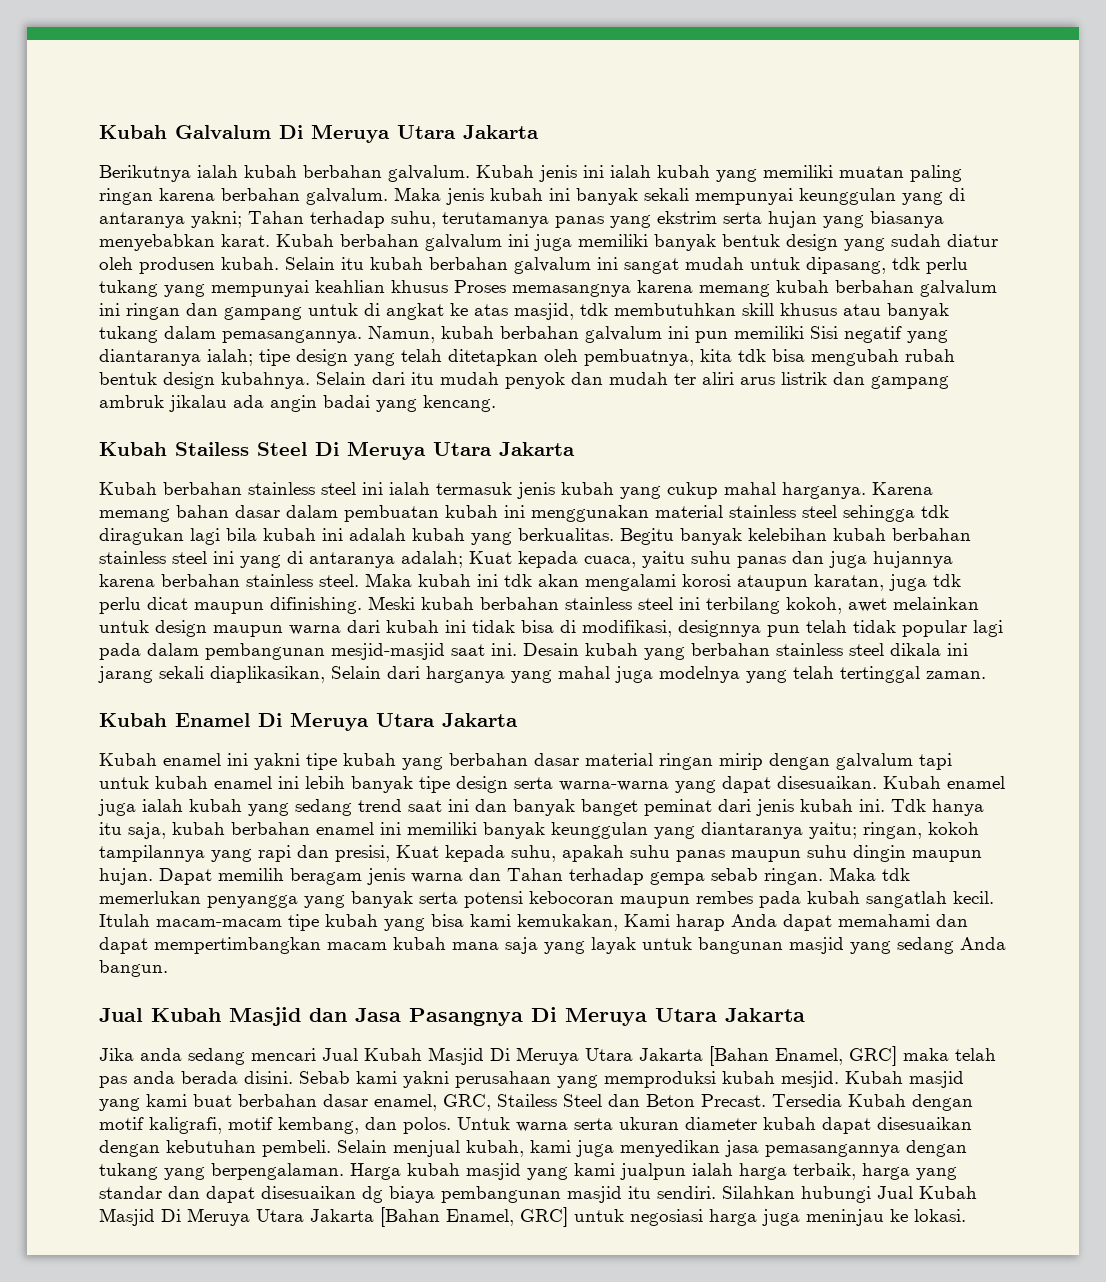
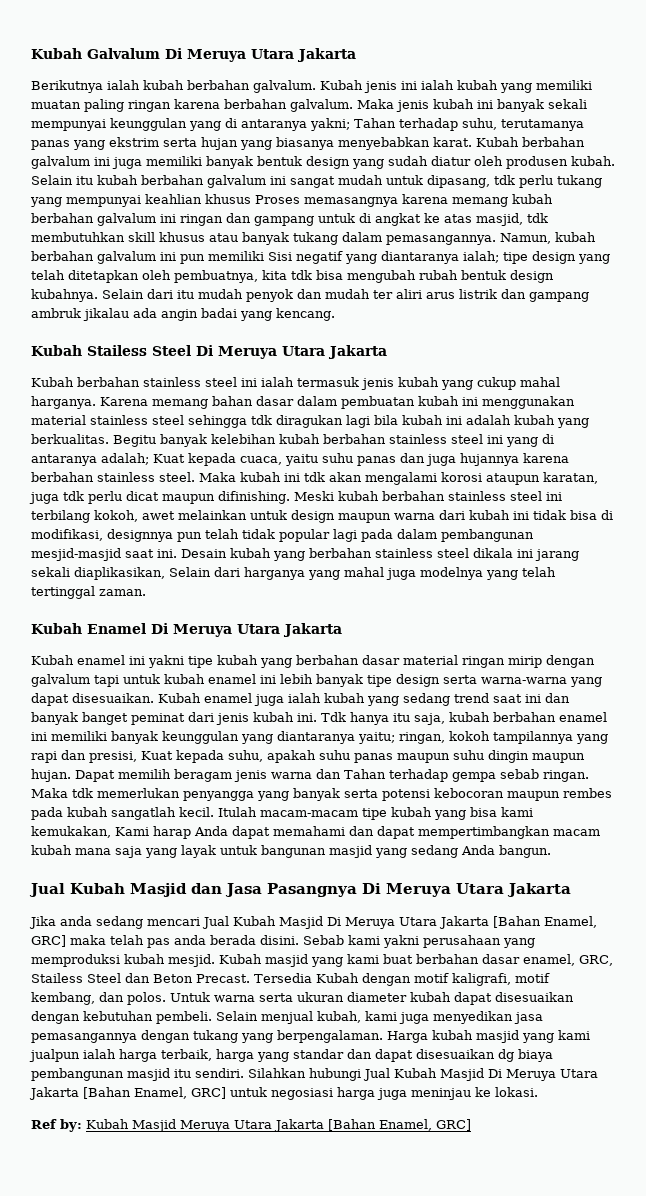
+ Ref by: Kubah Masjid Meruya Utara Jakarta [Bahan Enamel, GRC]

